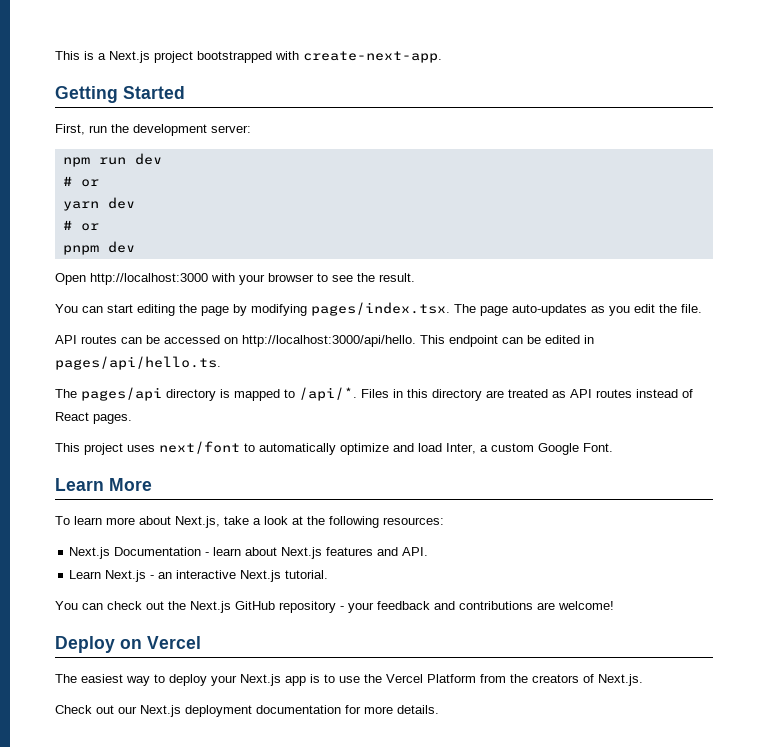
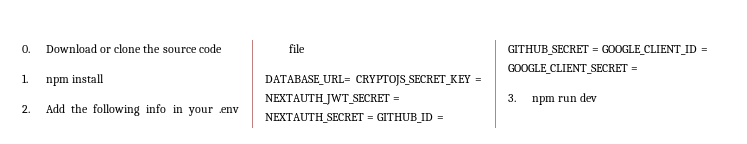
- This is a Next.js project bootstrapped with create-next-app.
- Getting Started
- First, run the development server:
- npm run dev
- # or
- yarn dev
- # or
- pnpm dev
- Open http://localhost:3000 with your browser to see the result.
- You can start editing the page by modifying pages/index.tsx. The page auto-updates as you edit the file.
- API routes can be accessed on http://localhost:3000/api/hello. This endpoint can be edited in pages/api/hello.ts.
- The pages/api directory is mapped to /api/*. Files in this directory are treated as API routes instead of React pages.
- This project uses next/font to automatically optimize and load Inter, a custom Google Font.
- Learn More
- To learn more about Next.js, take a look at the following resources:
- Next.js Documentation - learn about Next.js features and API.
- Learn Next.js - an interactive Next.js tutorial.
- You can check out the Next.js GitHub repository - your feedback and contributions are welcome!
- Deploy on Vercel
- The easiest way to deploy your Next.js app is to use the Vercel Platform from the creators of Next.js.
- Check out our Next.js deployment documentation for more details.
+ 0. Download or clone the source code
+ 1. npm install
+ 2. Add the following info in your .env file
+ DATABASE_URL= CRYPTOJS_SECRET_KEY = NEXTAUTH_JWT_SECRET = NEXTAUTH_SECRET = GITHUB_ID = GITHUB_SECRET = GOOGLE_CLIENT_ID = GOOGLE_CLIENT_SECRET =
+ 3. npm run dev

